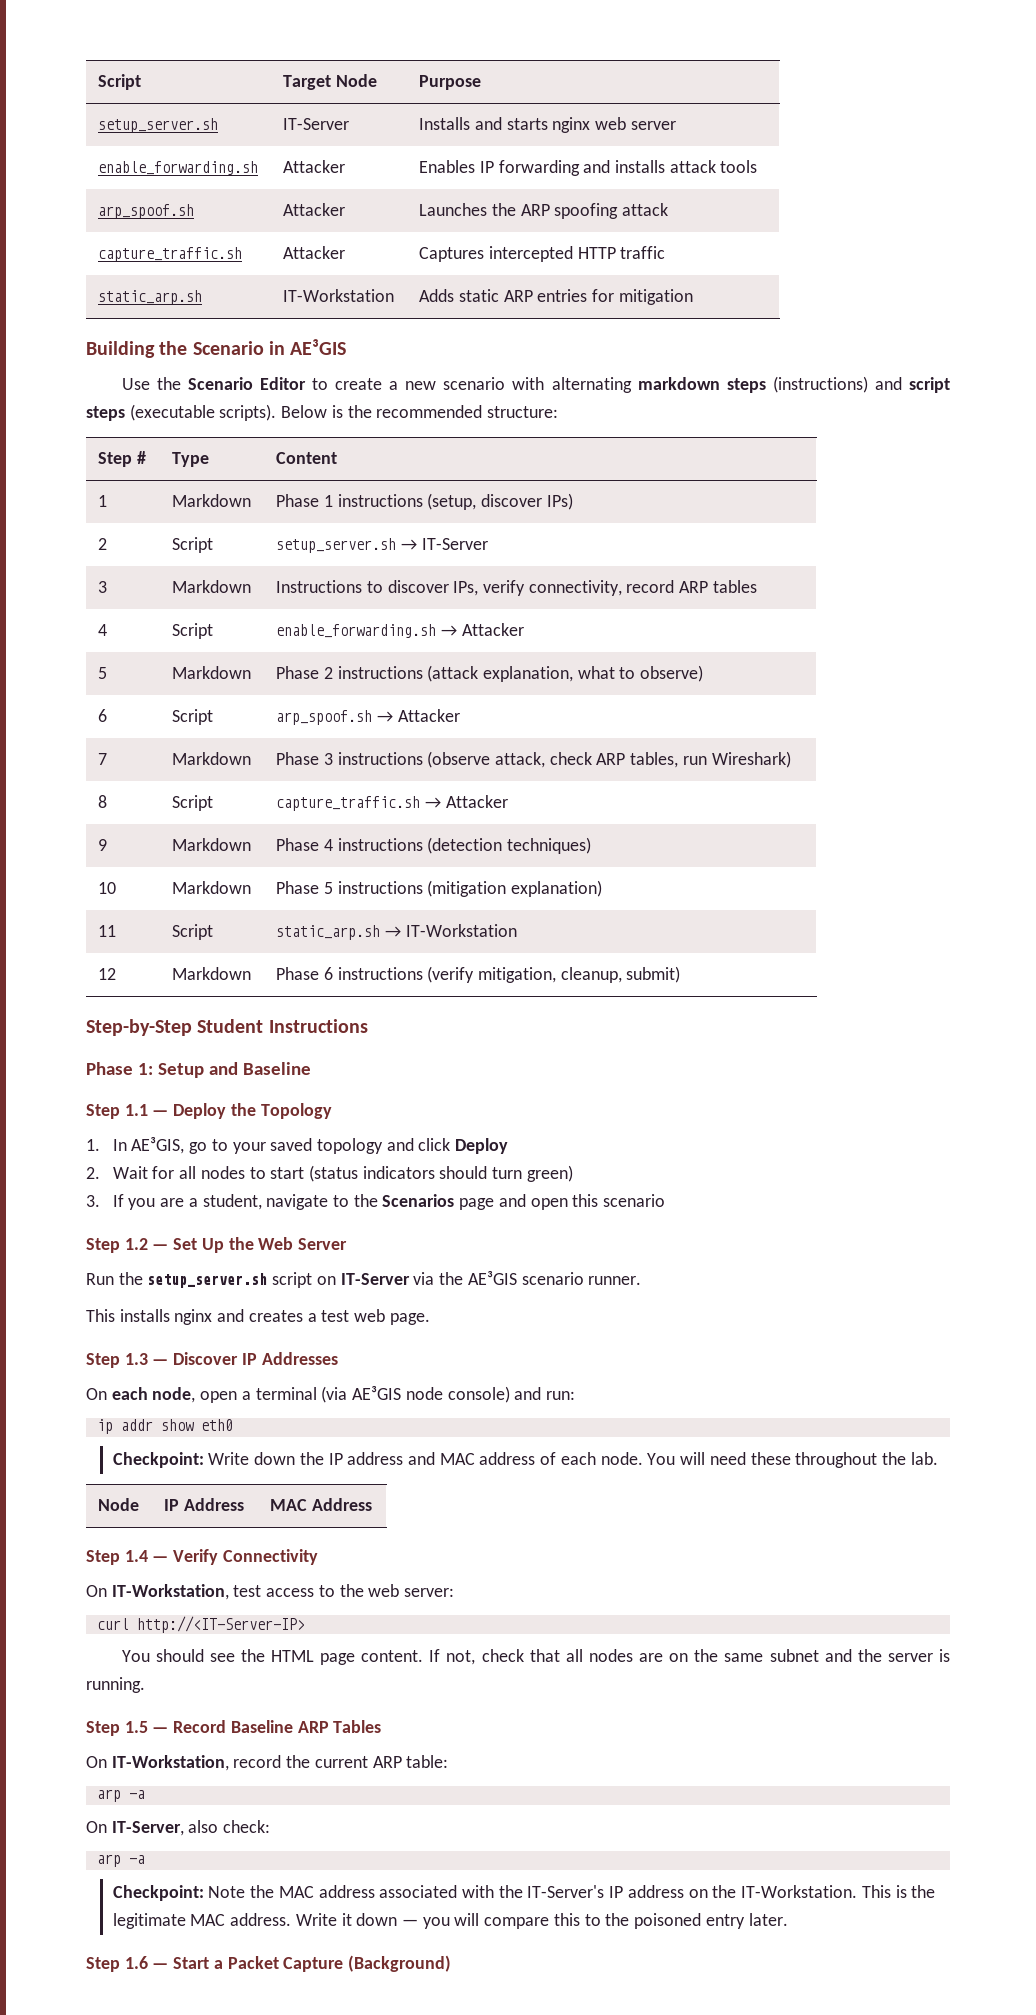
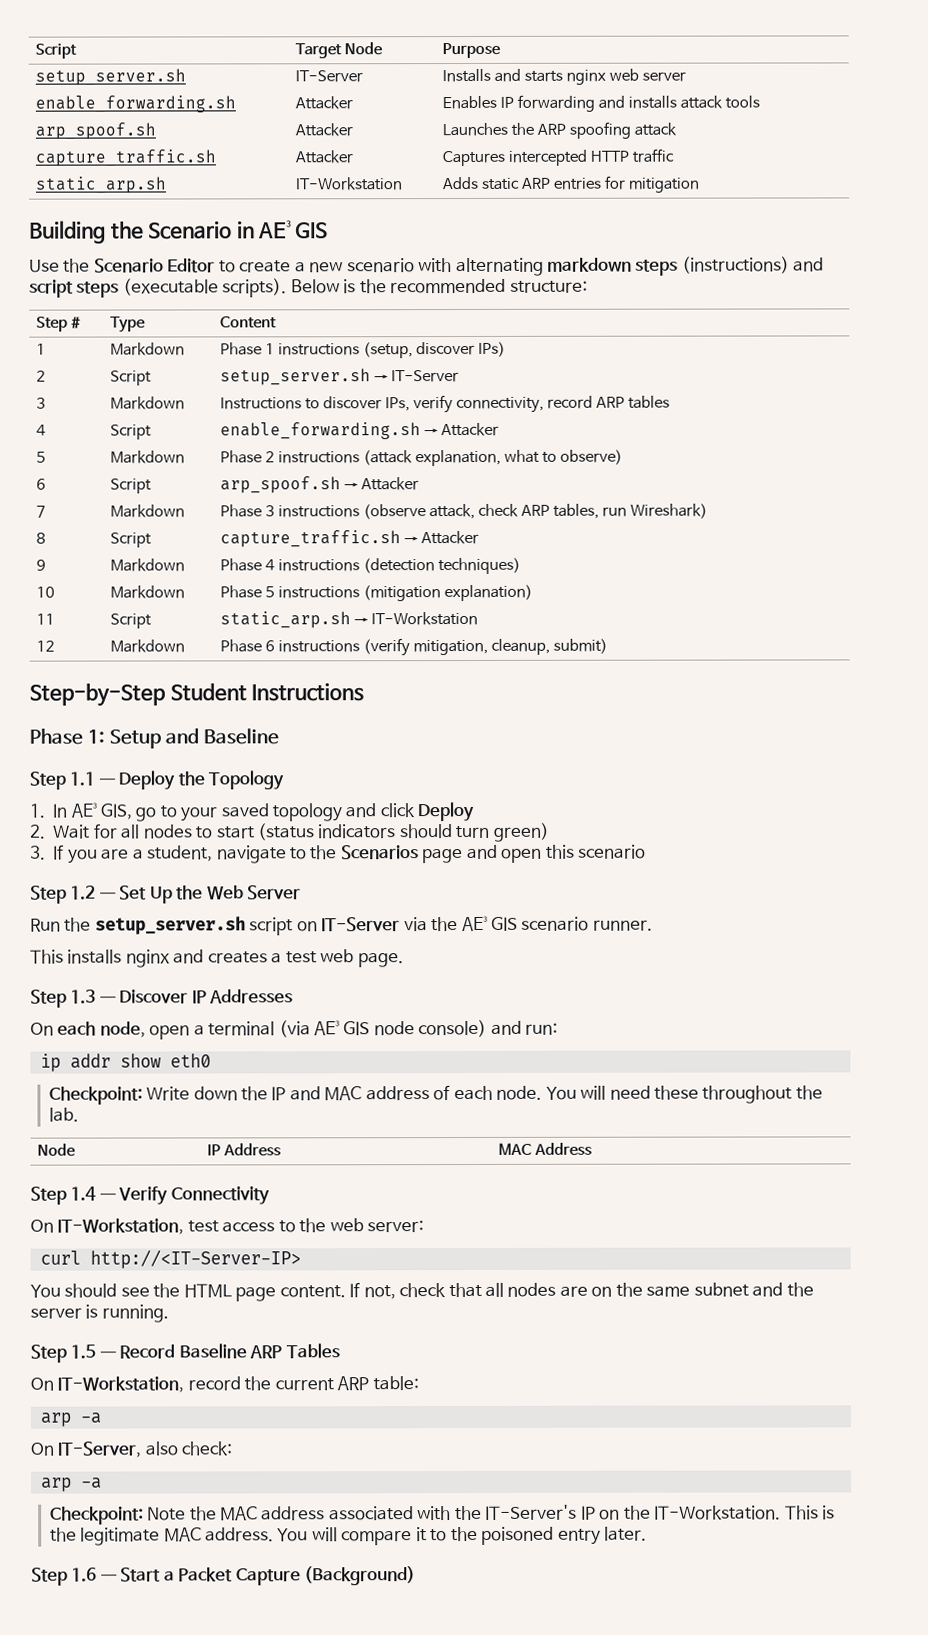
- Checkpoint: Write down the IP address and MAC address of each node.
+ Checkpoint: Write down the IP and MAC address of each node.
- Checkpoint: Note the MAC address associated with the IT-Server's IP address on the IT-Workstation.
+ Checkpoint: Note the MAC address associated with the IT-Server's IP on the IT-Workstation.
- Write it down — you will compare this to the poisoned entry later.
+ You will compare it to the poisoned entry later.

